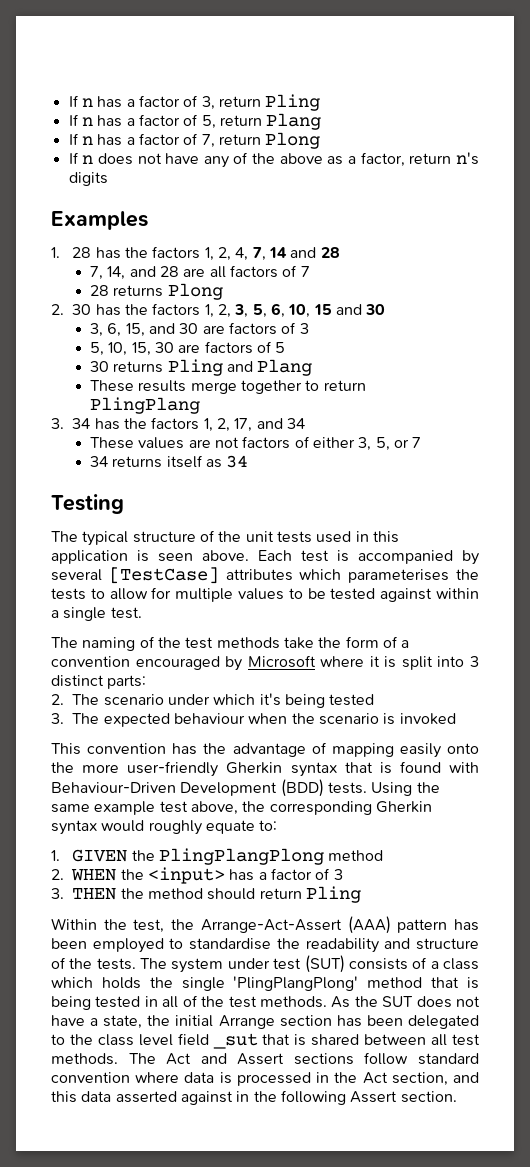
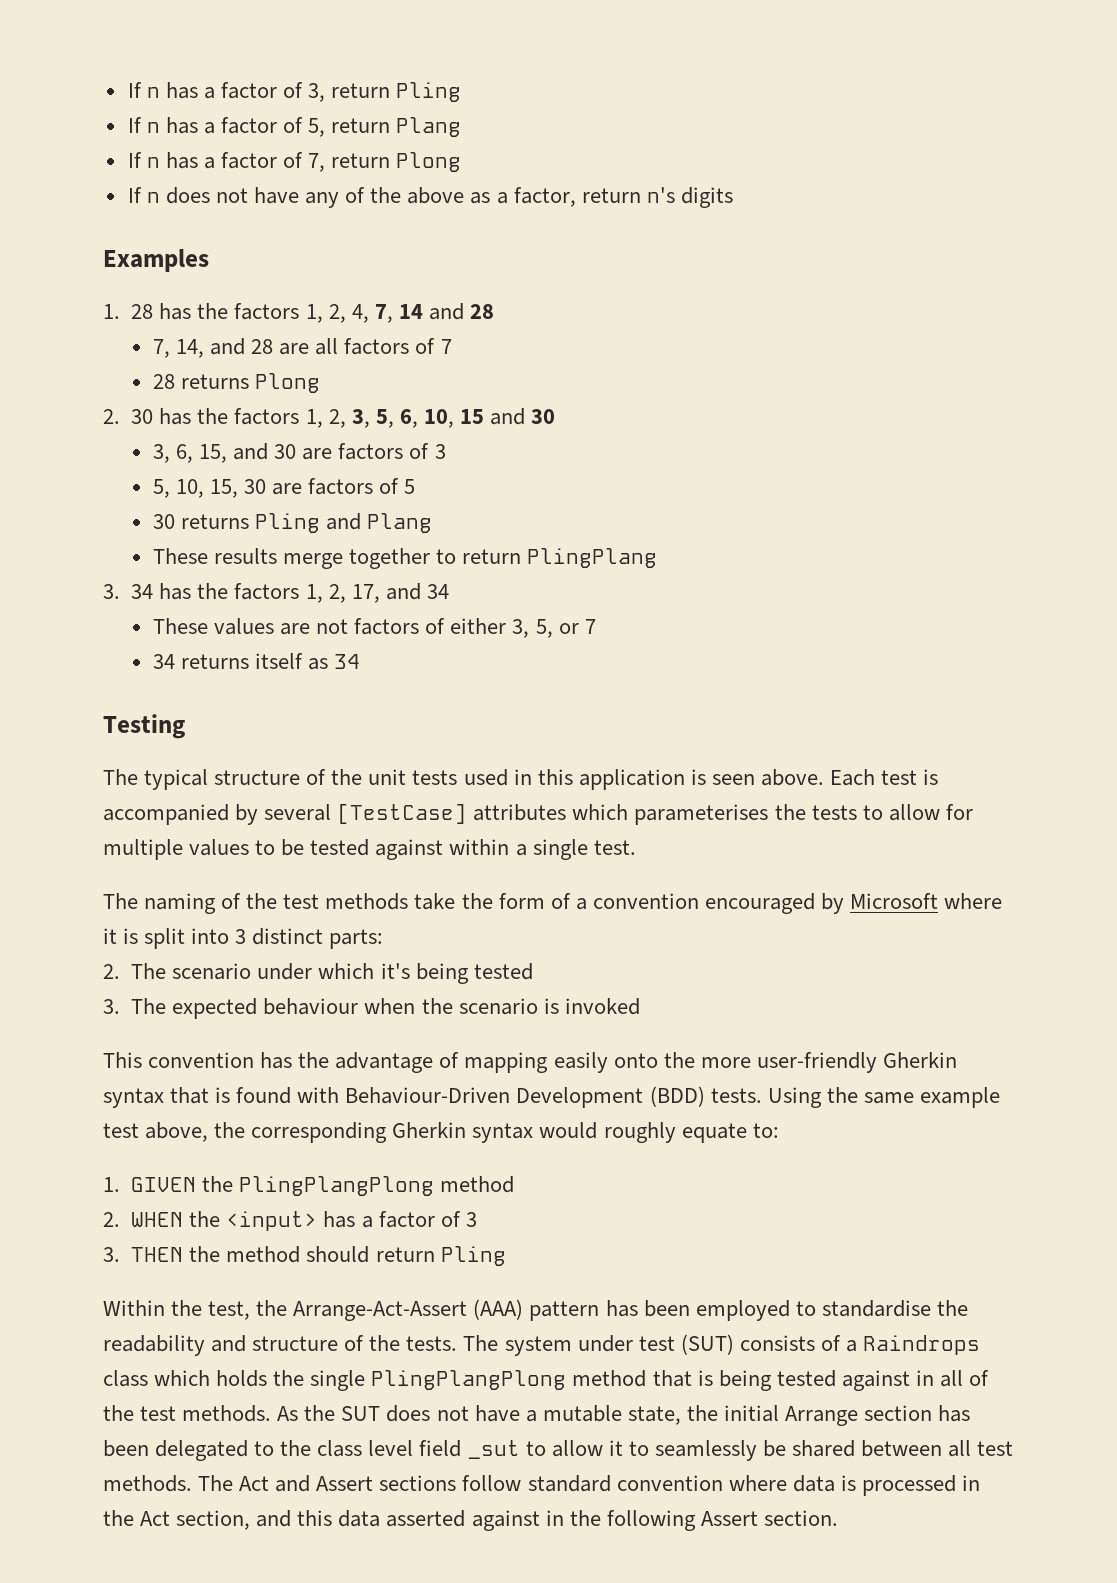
- The system under test (SUT) consists of a class which holds the single 'PlingPlangPlong' method that is being tested in all of the test methods.
+ The system under test (SUT) consists of a Raindrops class which holds the single PlingPlangPlong method that is being tested against in all of the test methods.
- As the SUT does not have a state, the initial Arrange section has been delegated to the class level field _sut that is shared between all test methods.
+ As the SUT does not have a mutable state, the initial Arrange section has been delegated to the class level field _sut to allow it to seamlessly be shared between all test methods.

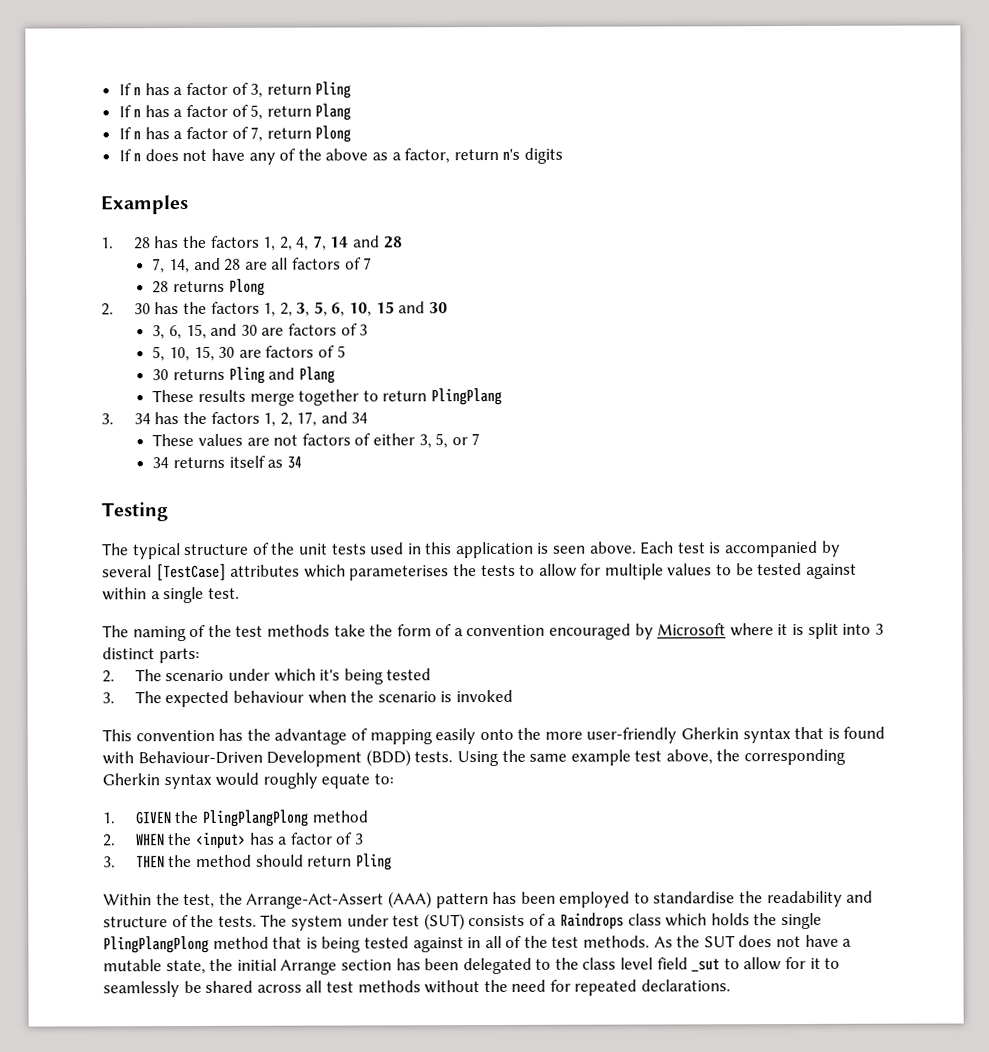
- As the SUT does not have a mutable state, the initial Arrange section has been delegated to the class level field _sut to allow it to seamlessly be shared between all test methods. The Act and Assert sections follow standard convention where data is processed in the Act section, and this data asserted against in the following Assert section.
+ As the SUT does not have a mutable state, the initial Arrange section has been delegated to the class level field _sut to allow for it to seamlessly be shared across all test methods without the need for repeated declarations.

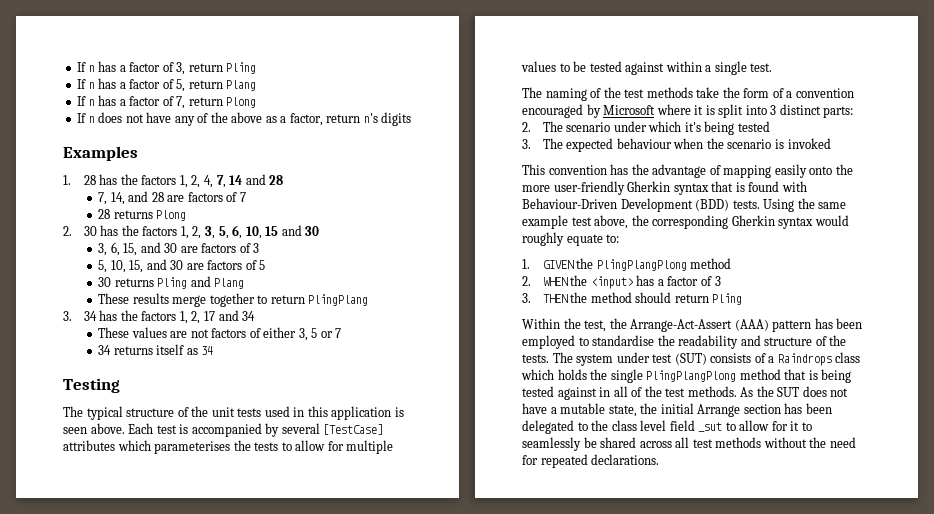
- 7, 14, and 28 are all factors of 7
+ 7, 14, and 28 are factors of 7
- 5, 10, 15, 30 are factors of 5
+ 5, 10, 15, and 30 are factors of 5
- 3. 34 has the factors 1, 2, 17, and 34
+ 3. 34 has the factors 1, 2, 17 and 34
- These values are not factors of either 3, 5, or 7
+ These values are not factors of either 3, 5 or 7

